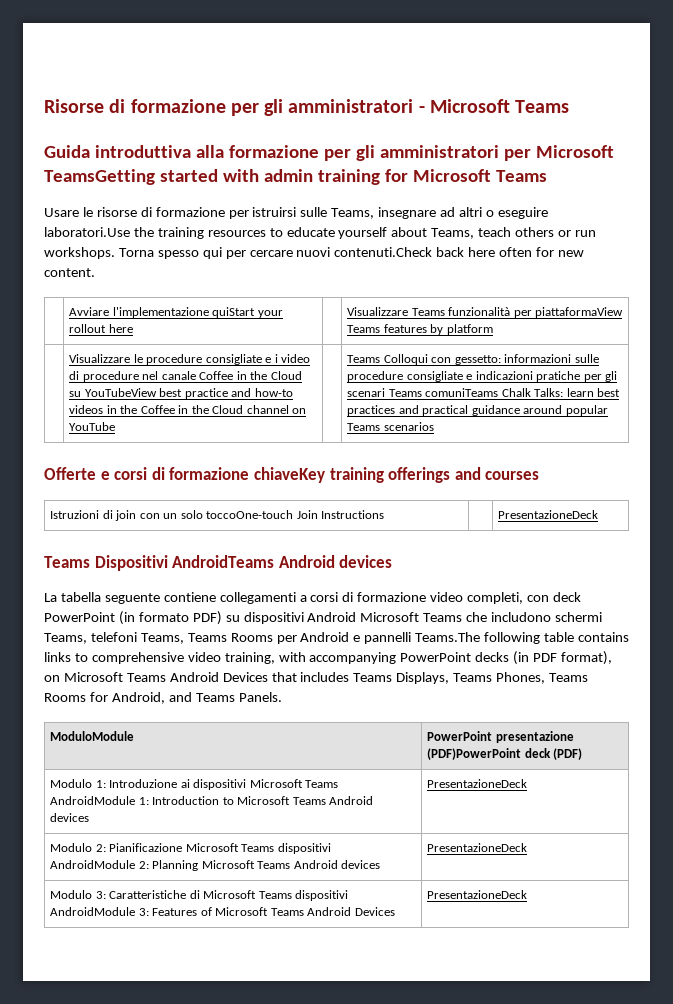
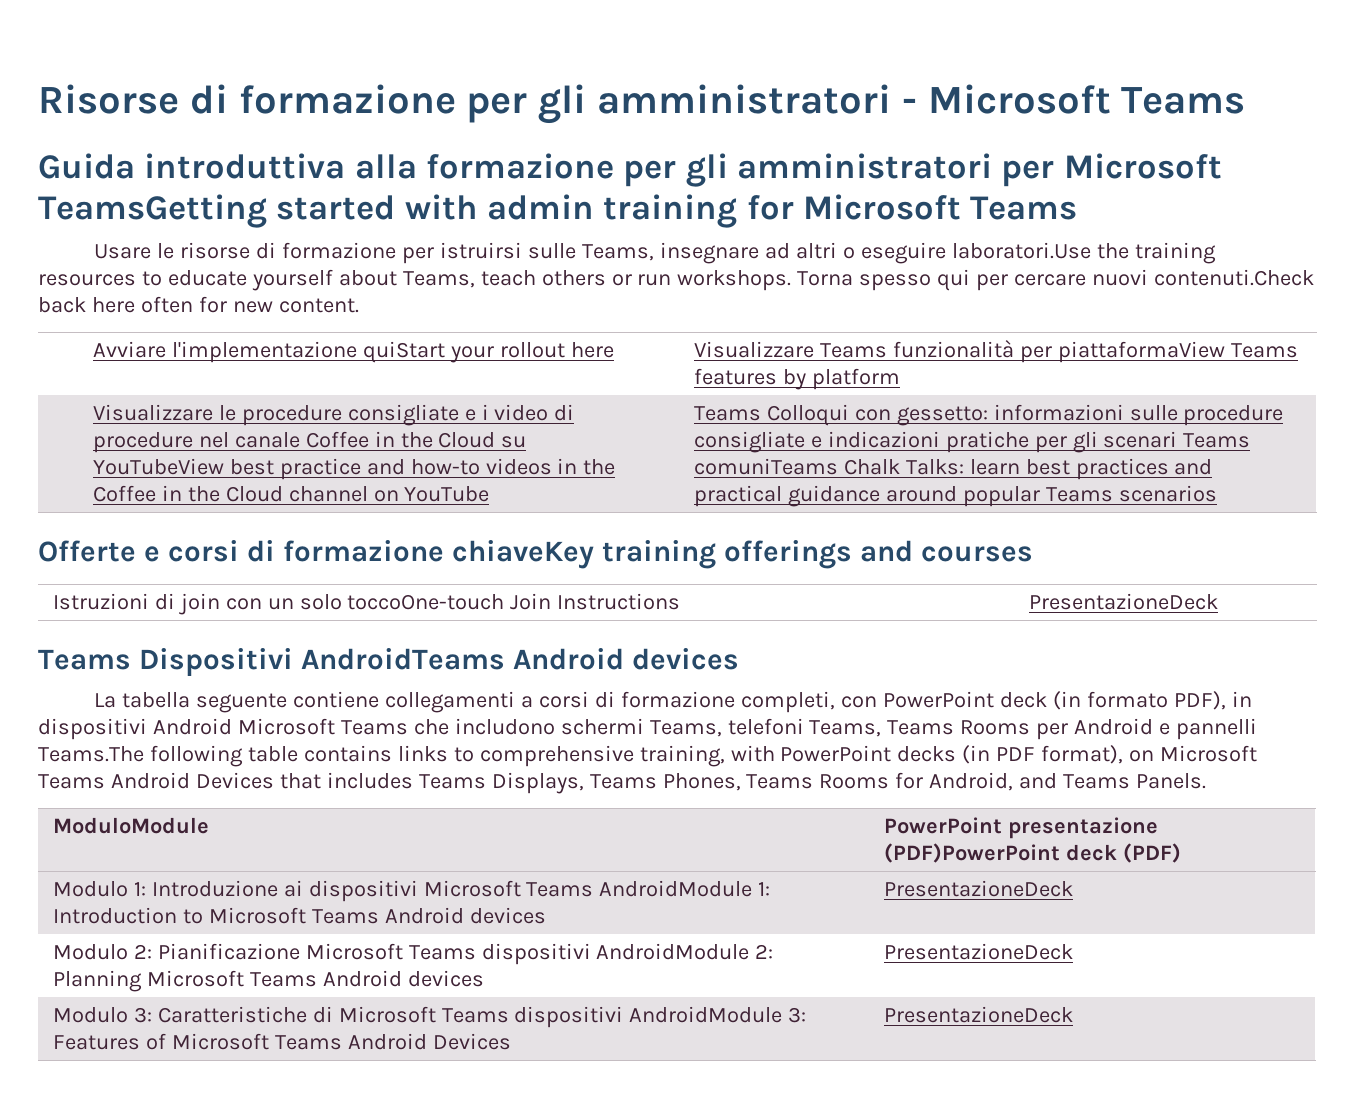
- La tabella seguente contiene collegamenti a corsi di formazione video completi, con deck PowerPoint (in formato PDF) su dispositivi Android Microsoft Teams che includono schermi Teams, telefoni Teams, Teams Rooms per Android e pannelli Teams.The following table contains links to comprehensive video training, with accompanying PowerPoint decks (in PDF format), on Microsoft Teams Android Devices that includes Teams Displays, Teams Phones, Teams Rooms for Android, and Teams Panels.
+ La tabella seguente contiene collegamenti a corsi di formazione completi, con PowerPoint deck (in formato PDF), in dispositivi Android Microsoft Teams che includono schermi Teams, telefoni Teams, Teams Rooms per Android e pannelli Teams.The following table contains links to comprehensive training, with PowerPoint decks (in PDF format), on Microsoft Teams Android Devices that includes Teams Displays, Teams Phones, Teams Rooms for Android, and Teams Panels.

